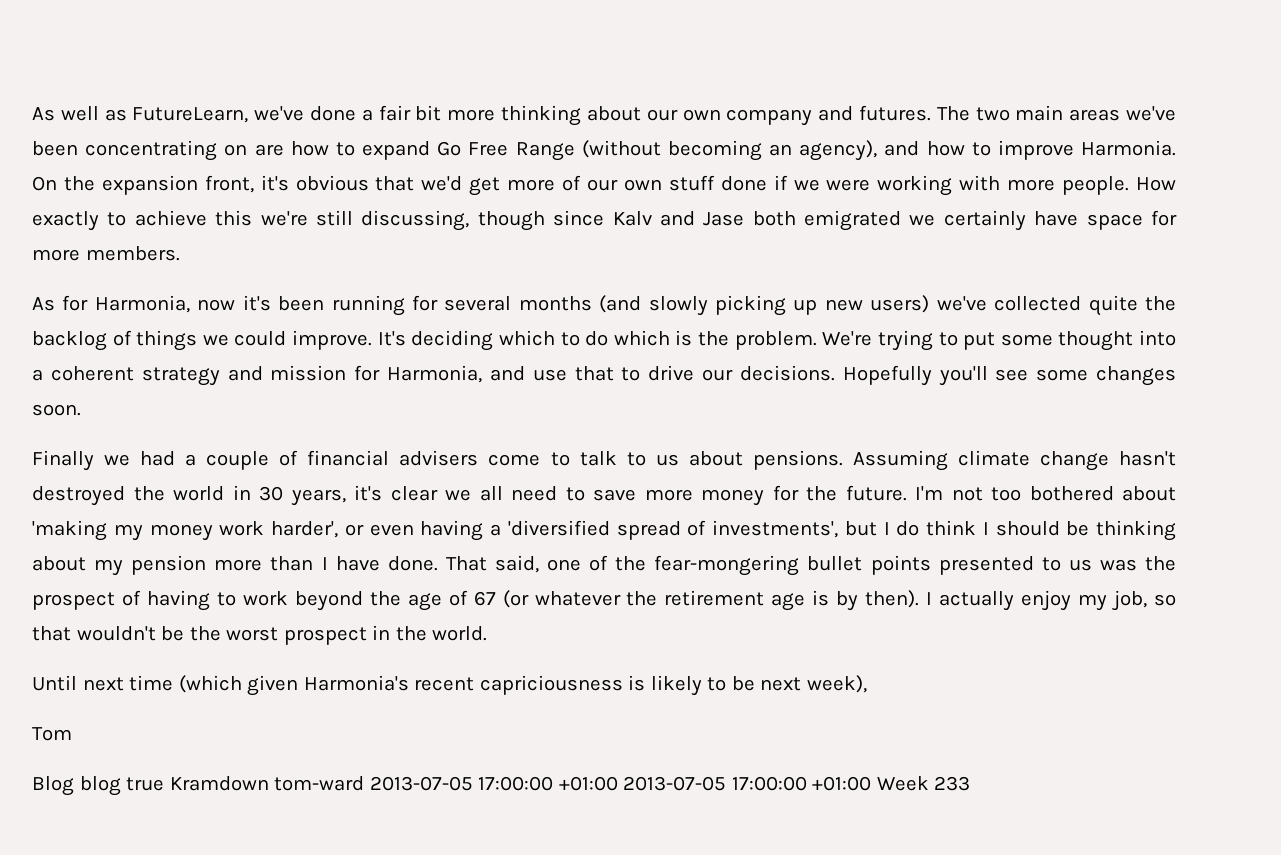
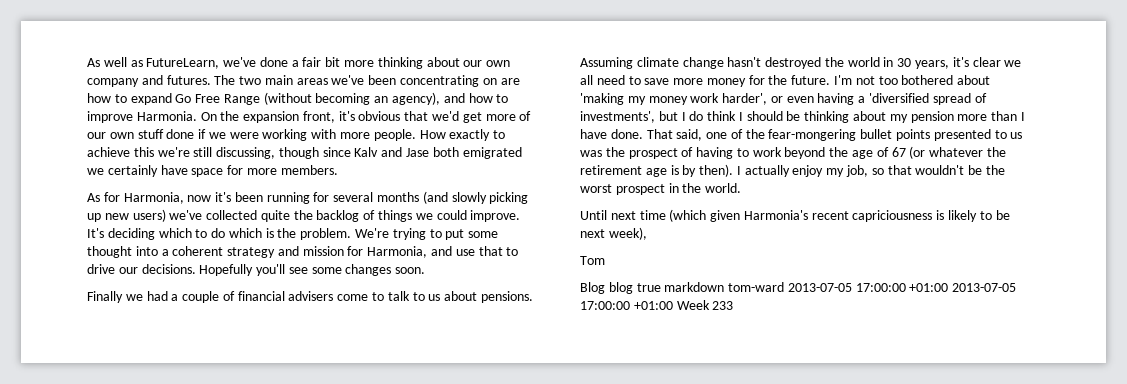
- Blog blog true Kramdown tom-ward 2013-07-05 17:00:00 +01:00 2013-07-05 17:00:00 +01:00 Week 233
+ Blog blog true markdown tom-ward 2013-07-05 17:00:00 +01:00 2013-07-05 17:00:00 +01:00 Week 233

